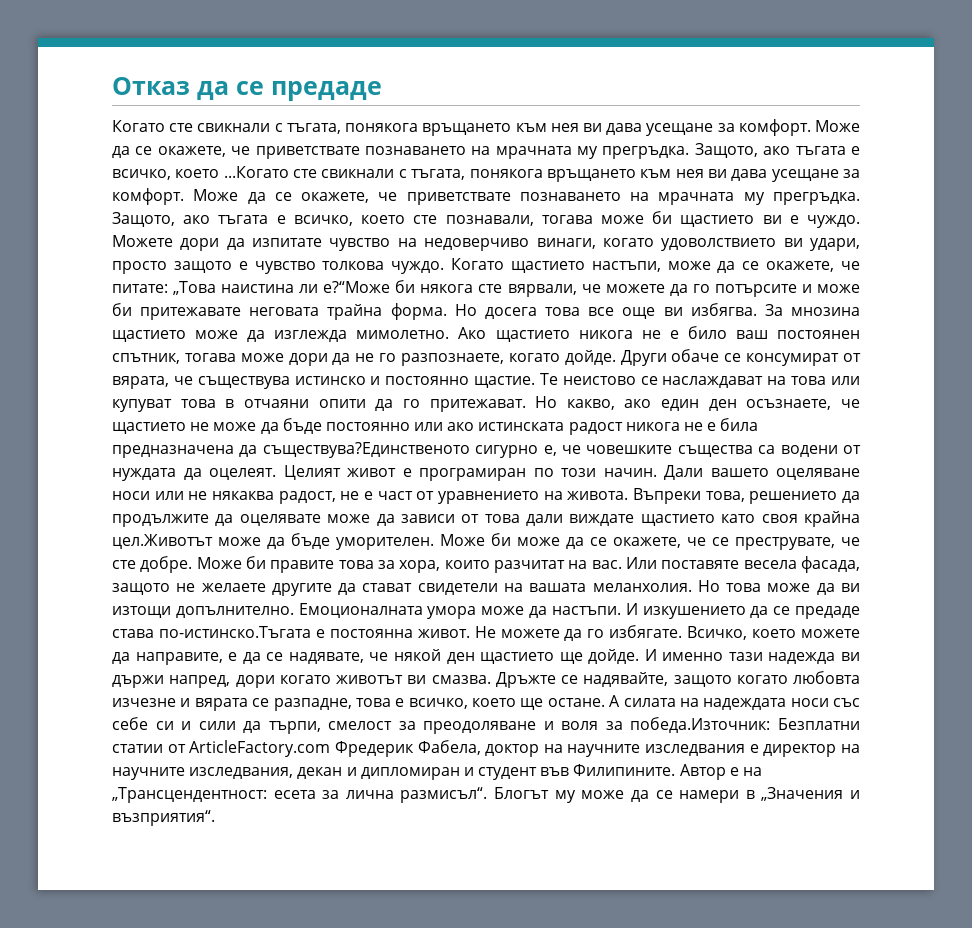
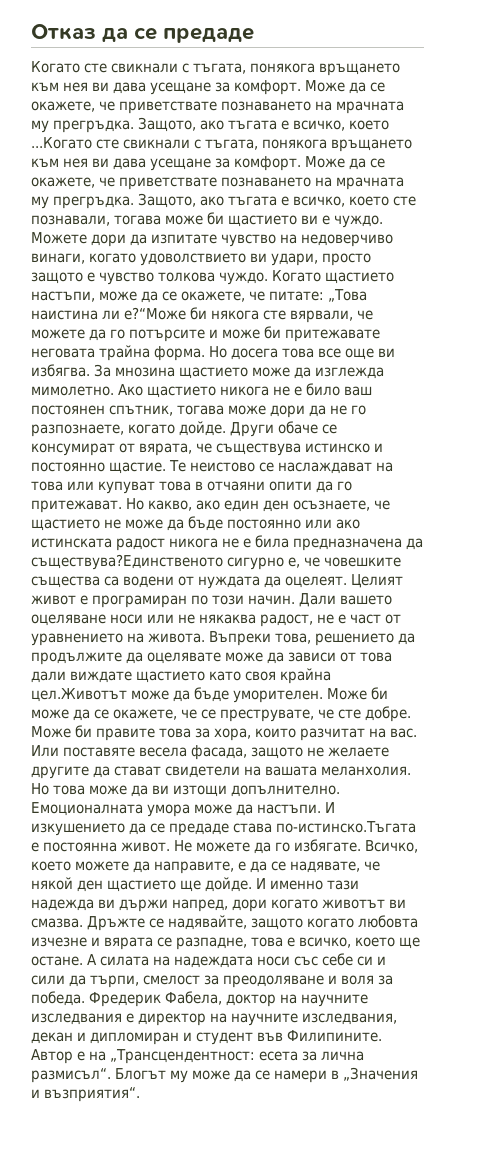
- А силата на надеждата носи със себе си и сили да търпи, смелост за преодоляване и воля за победа.Източник: Безплатни статии от ArticleFactory.com Фредерик Фабела, доктор на научните изследвания е директор на научните изследвания, декан и дипломиран и студент във Филипините.
+ А силата на надеждата носи със себе си и сили да търпи, смелост за преодоляване и воля за победа. Фредерик Фабела, доктор на научните изследвания е директор на научните изследвания, декан и дипломиран и студент във Филипините.

